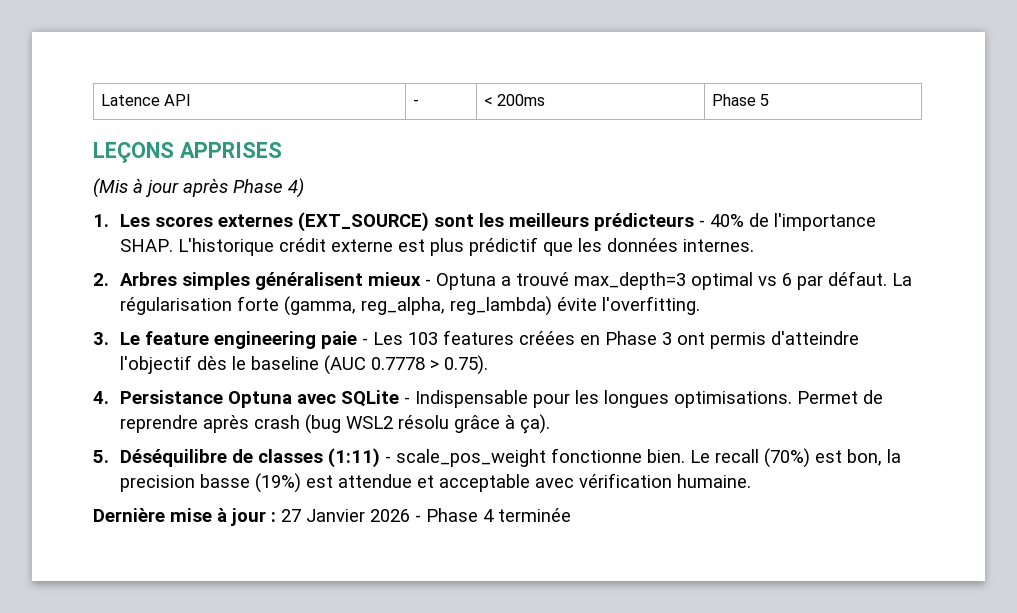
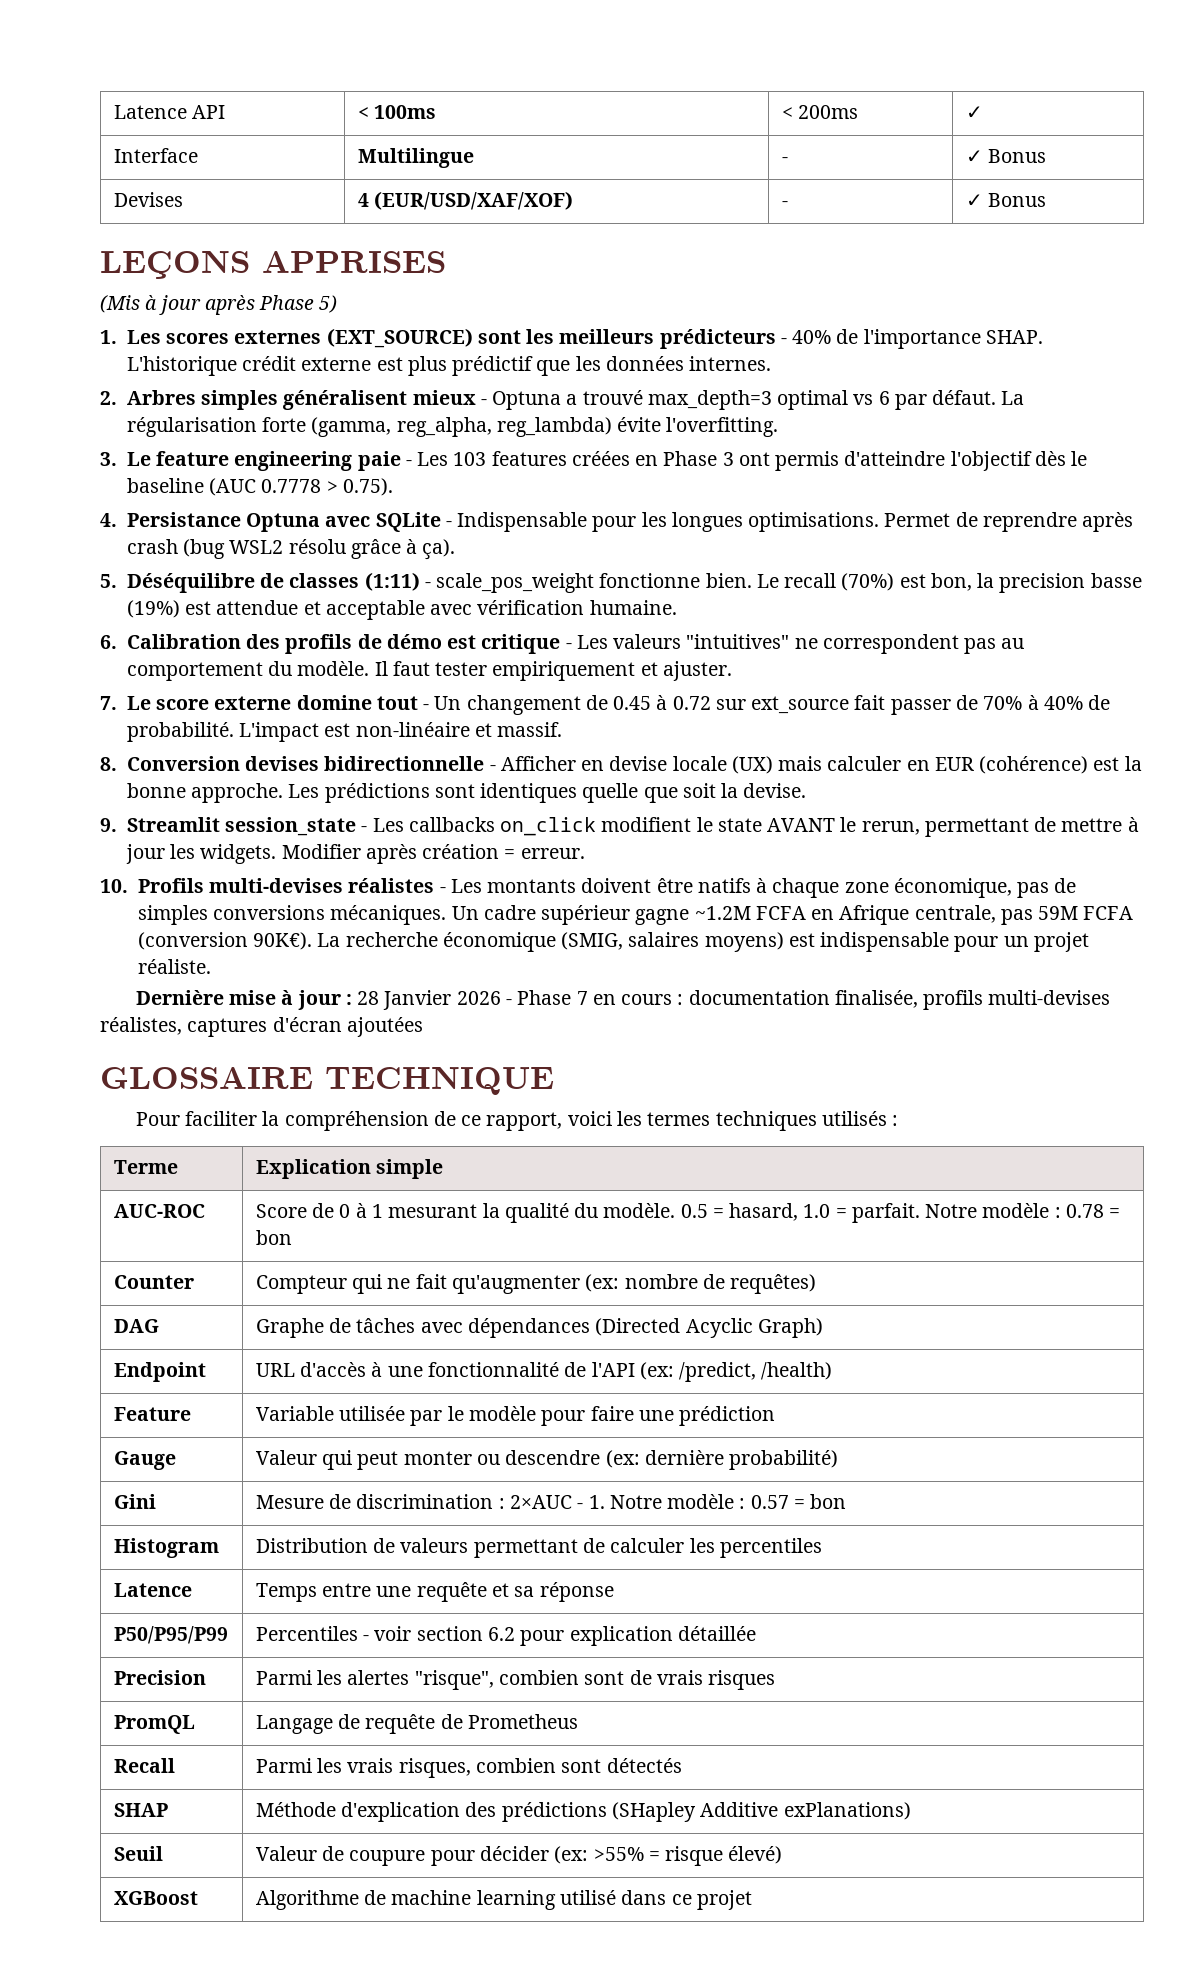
- Latence API | - | < 200ms | Phase 5
+ Latence API | < 100ms | < 200ms | ✓
+ Interface | Multilingue | - | ✓ Bonus
+ Devises | 4 (EUR/USD/XAF/XOF) | - | ✓ Bonus
- (Mis à jour après Phase 4)
+ (Mis à jour après Phase 5)
+ 6. Calibration des profils de démo est critique - Les valeurs "intuitives" ne correspondent pas au comportement du modèle. Il faut tester empiriquement et ajuster.
+ 7. Le score externe domine tout - Un changement de 0.45 à 0.72 sur ext_source fait passer de 70% à 40% de probabilité. L'impact est non-linéaire et massif.
+ 8. Conversion devises bidirectionnelle - Afficher en devise locale (UX) mais calculer en EUR (cohérence) est la bonne approche. Les prédictions sont identiques quelle que soit la devise.
+ 9. Streamlit session_state - Les callbacks on_click modifient le state AVANT le rerun, permettant de mettre à jour les widgets. Modifier après création = erreur.
+ 10. Profils multi-devises réalistes - Les montants doivent être natifs à chaque zone économique, pas de simples conversions mécaniques. Un cadre supérieur gagne ~1.2M FCFA en Afrique centrale, pas 59M FCFA (conversion 90K€). La recherche économique (SMIG, salaires moyens) est indispensable pour un projet réaliste.
- Dernière mise à jour : 27 Janvier 2026 - Phase 4 terminée
+ Dernière mise à jour : 28 Janvier 2026 - Phase 7 en cours : documentation finalisée, profils multi-devises réalistes, captures d'écran ajoutées
+ GLOSSAIRE TECHNIQUE
+ Pour faciliter la compréhension de ce rapport, voici les termes techniques utilisés :
+ Terme | Explication simple
+ AUC-ROC | Score de 0 à 1 mesurant la qualité du modèle. 0.5 = hasard, 1.0 = parfait. Notre modèle : 0.78 = bon
+ Counter | Compteur qui ne fait qu'augmenter (ex: nombre de requêtes)
+ DAG | Graphe de tâches avec dépendances (Directed Acyclic Graph)
+ Endpoint | URL d'accès à une fonctionnalité de l'API (ex: /predict, /health)
+ Feature | Variable utilisée par le modèle pour faire une prédiction
+ Gauge | Valeur qui peut monter ou descendre (ex: dernière probabilité)
+ Gini | Mesure de discrimination : 2×AUC - 1. Notre modèle : 0.57 = bon
+ Histogram | Distribution de valeurs permettant de calculer les percentiles
+ Latence | Temps entre une requête et sa réponse
+ P50/P95/P99 | Percentiles - voir section 6.2 pour explication détaillée
+ Precision | Parmi les alertes "risque", combien sont de vrais risques
+ PromQL | Langage de requête de Prometheus
+ Recall | Parmi les vrais risques, combien sont détectés
+ SHAP | Méthode d'explication des prédictions (SHapley Additive exPlanations)
+ Seuil | Valeur de coupure pour décider (ex: >55% = risque élevé)
+ XGBoost | Algorithme de machine learning utilisé dans ce projet

